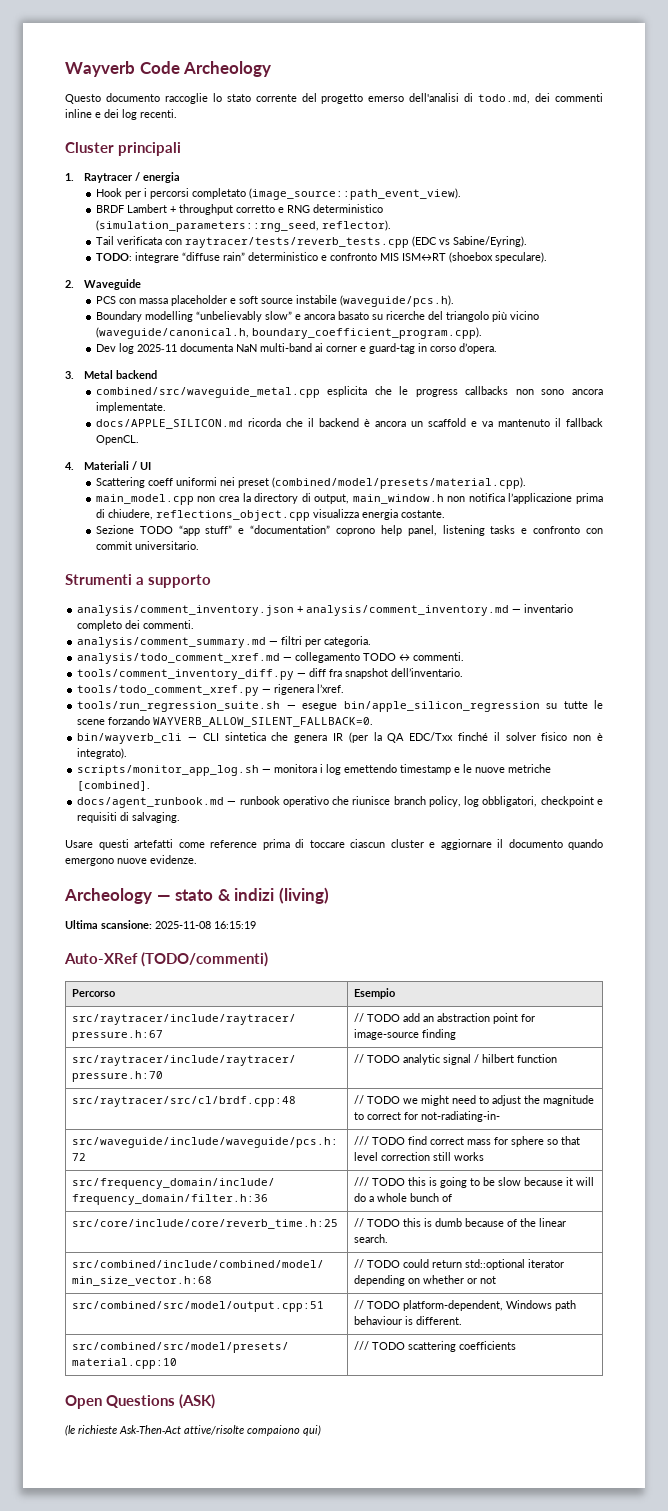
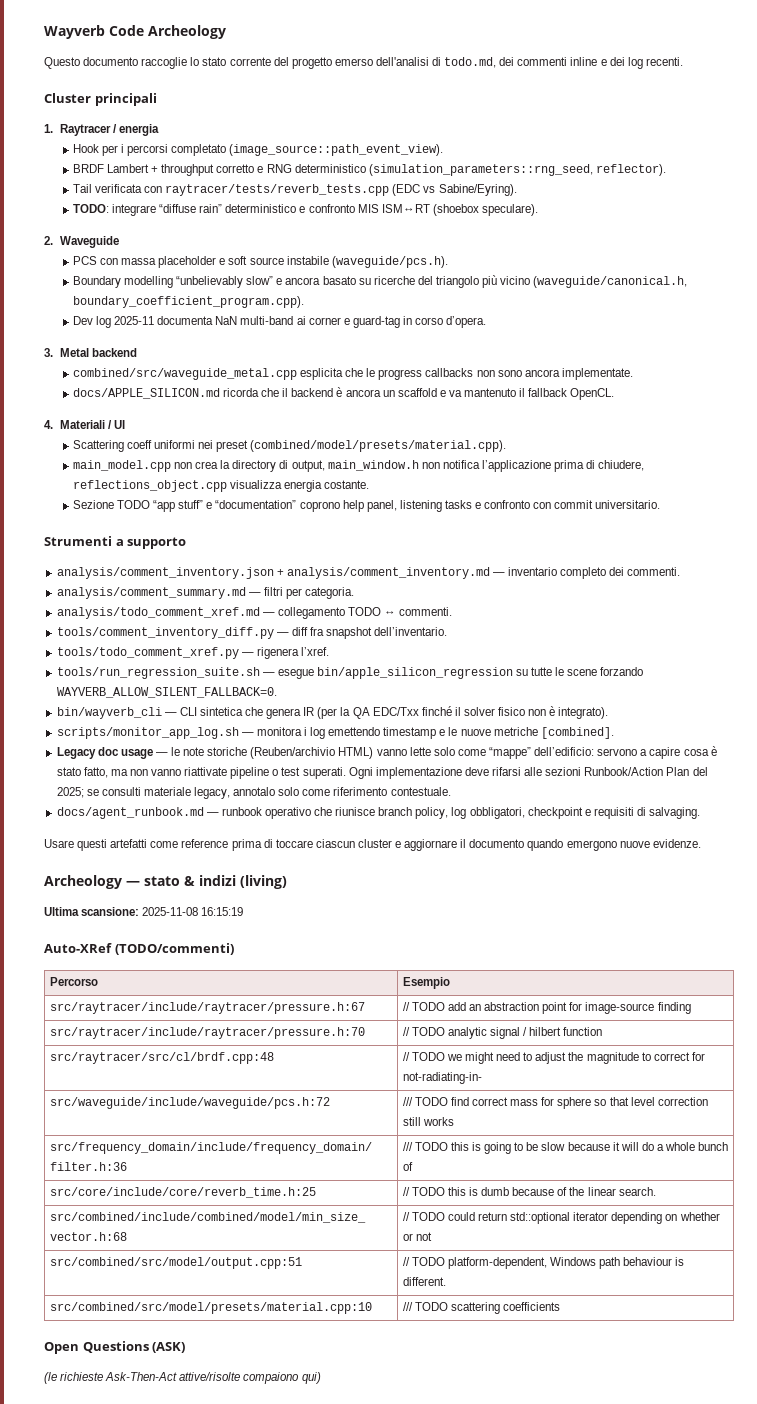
+ Legacy doc usage — le note storiche (Reuben/archivio HTML) vanno lette solo come “mappe” dell’edificio: servono a capire cosa è stato fatto, ma non vanno riattivate pipeline o test superati. Ogni implementazione deve rifarsi alle sezioni Runbook/Action Plan del 2025; se consulti materiale legacy, annotalo solo come riferimento contestuale.

